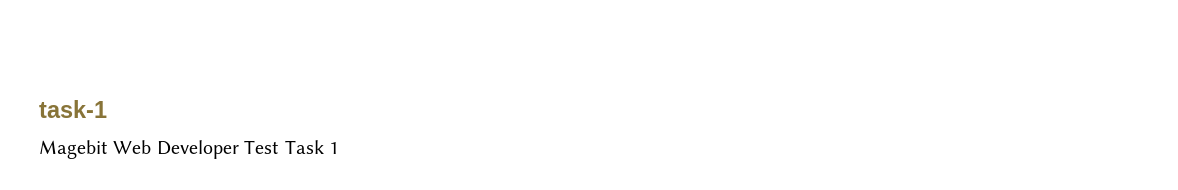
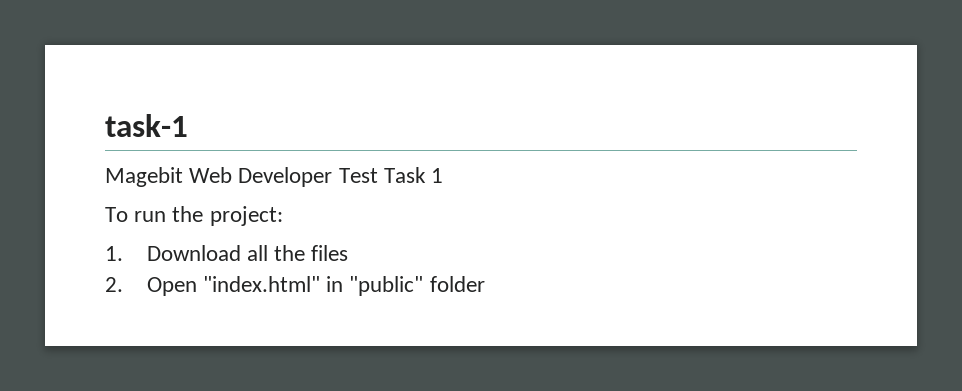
+ To run the project:
+ 1. Download all the files
+ 2. Open "index.html" in "public" folder

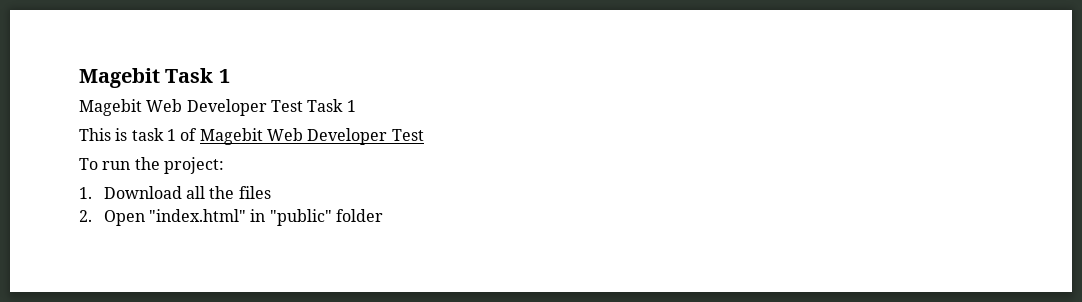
- task-1
+ Magebit Task 1
+ This is task 1 of Magebit Web Developer Test

